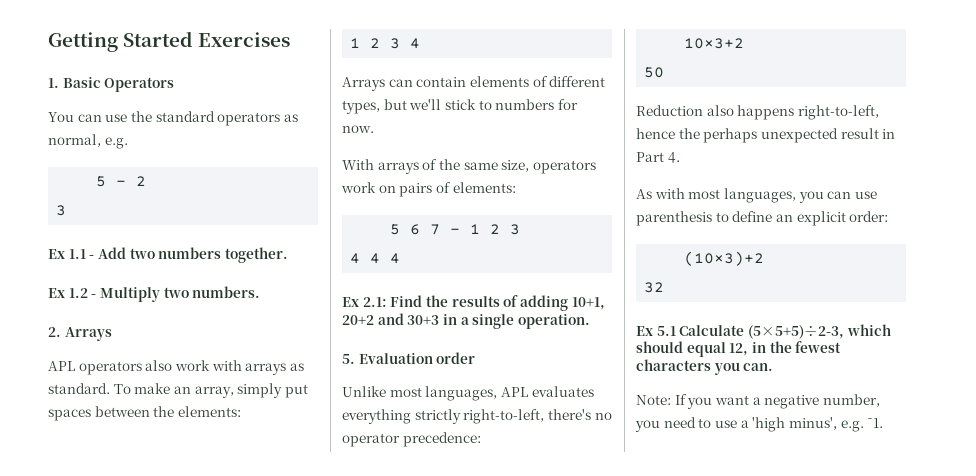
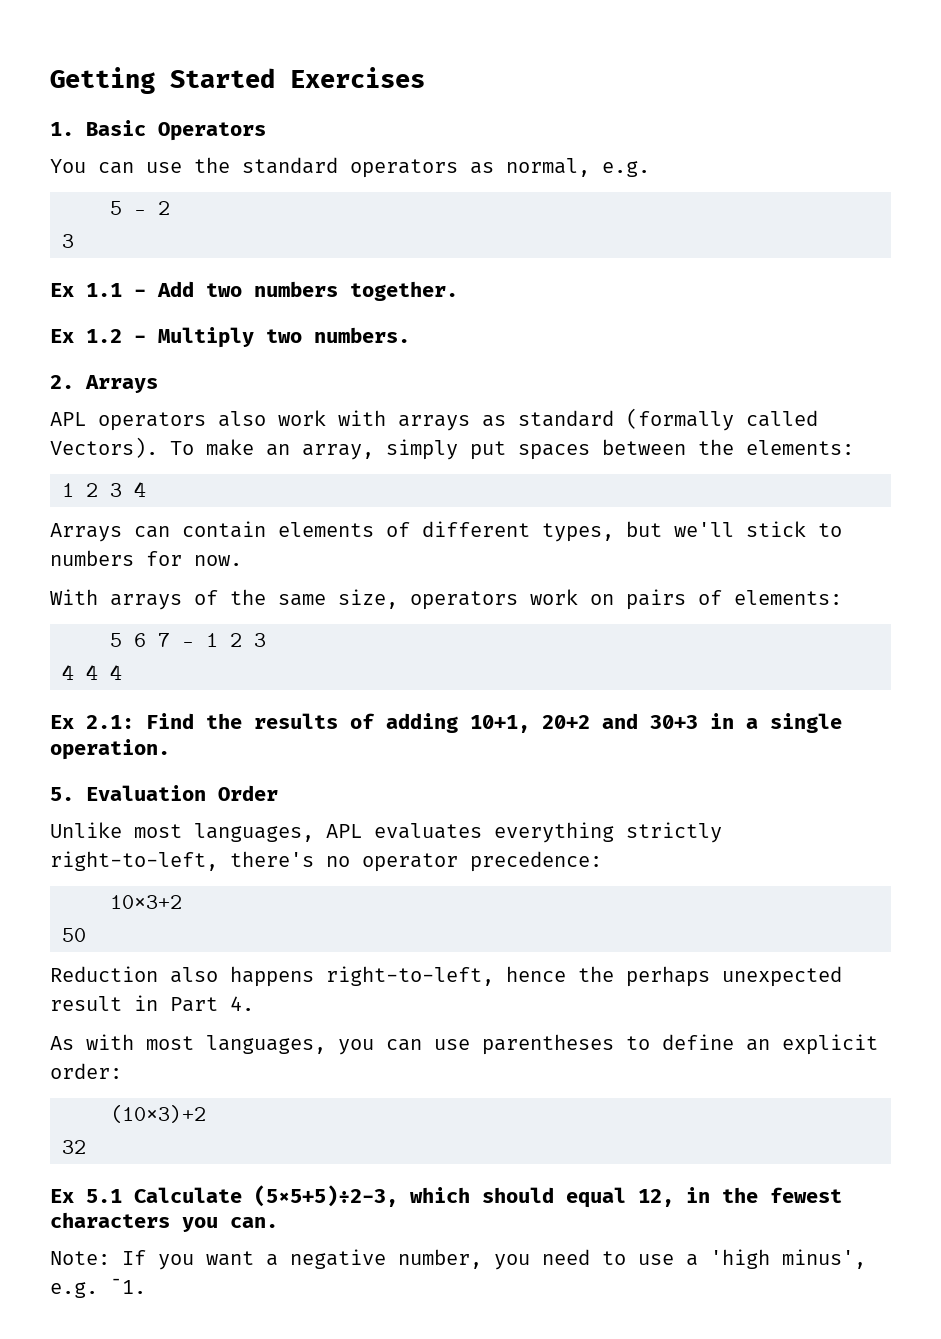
- APL operators also work with arrays as standard.
+ APL operators also work with arrays as standard (formally called Vectors).
- 5. Evaluation order
+ 5. Evaluation Order
- As with most languages, you can use parenthesis to define an explicit order:
+ As with most languages, you can use parentheses to define an explicit order:

